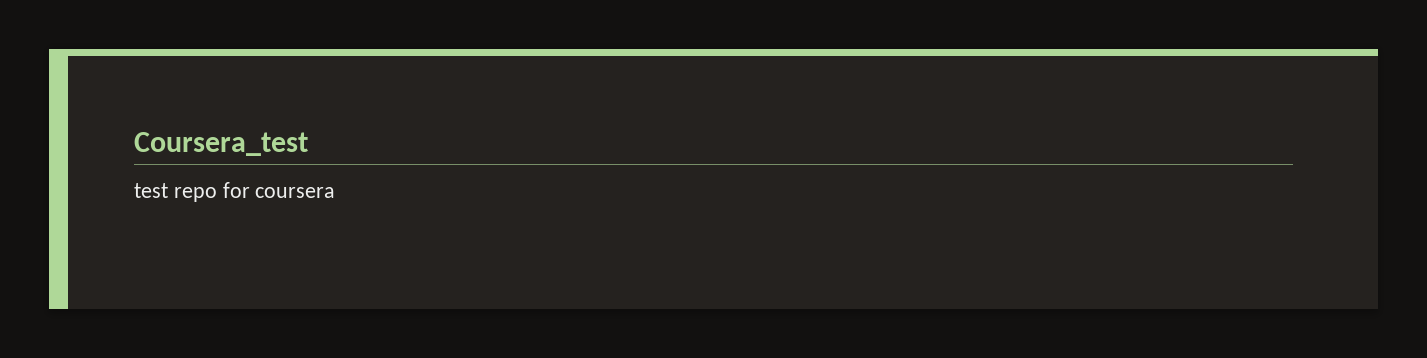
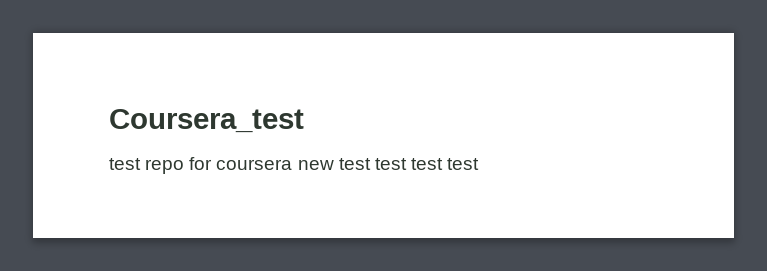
- test repo for coursera
+ test repo for coursera new test test test test

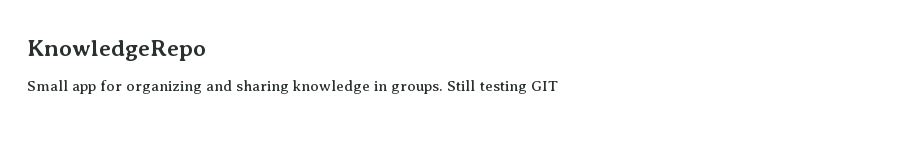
- Coursera_test
- test repo for coursera new test test test test
+ KnowledgeRepo
+ Small app for organizing and sharing knowledge in groups. Still testing GIT

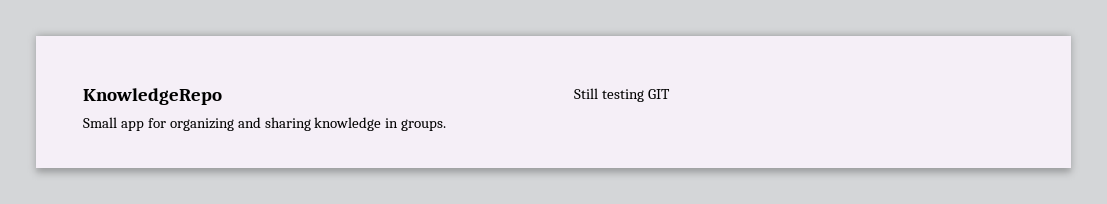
- Small app for organizing and sharing knowledge in groups. Still testing GIT
+ Small app for organizing and sharing knowledge in groups.
+ Still testing GIT

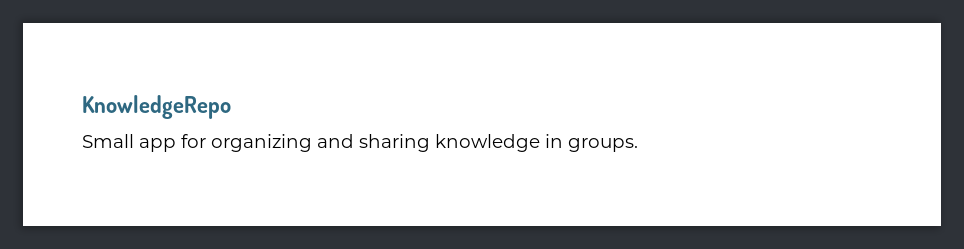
- Still testing GIT

